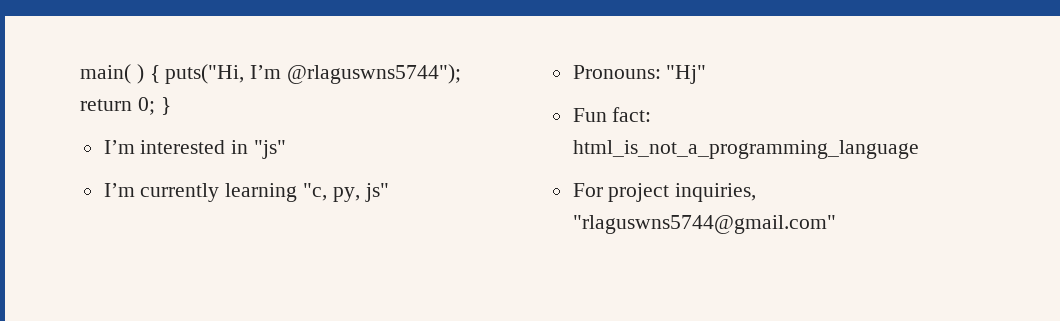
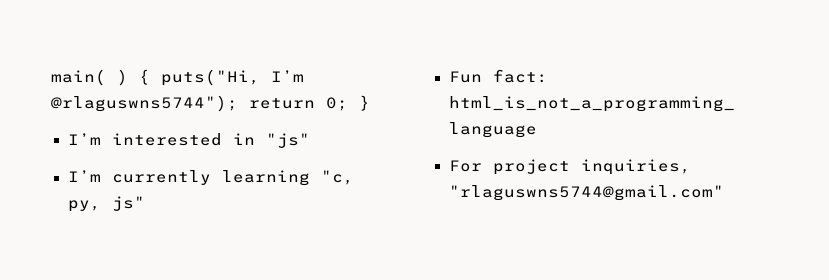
- Pronouns: "Hj"

